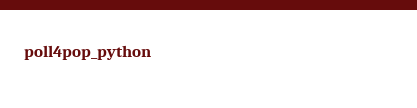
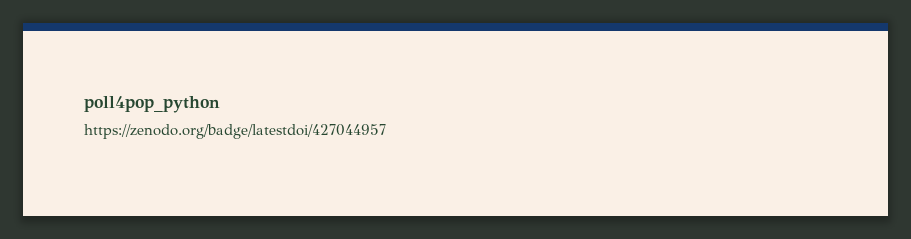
+ https://zenodo.org/badge/latestdoi/427044957

